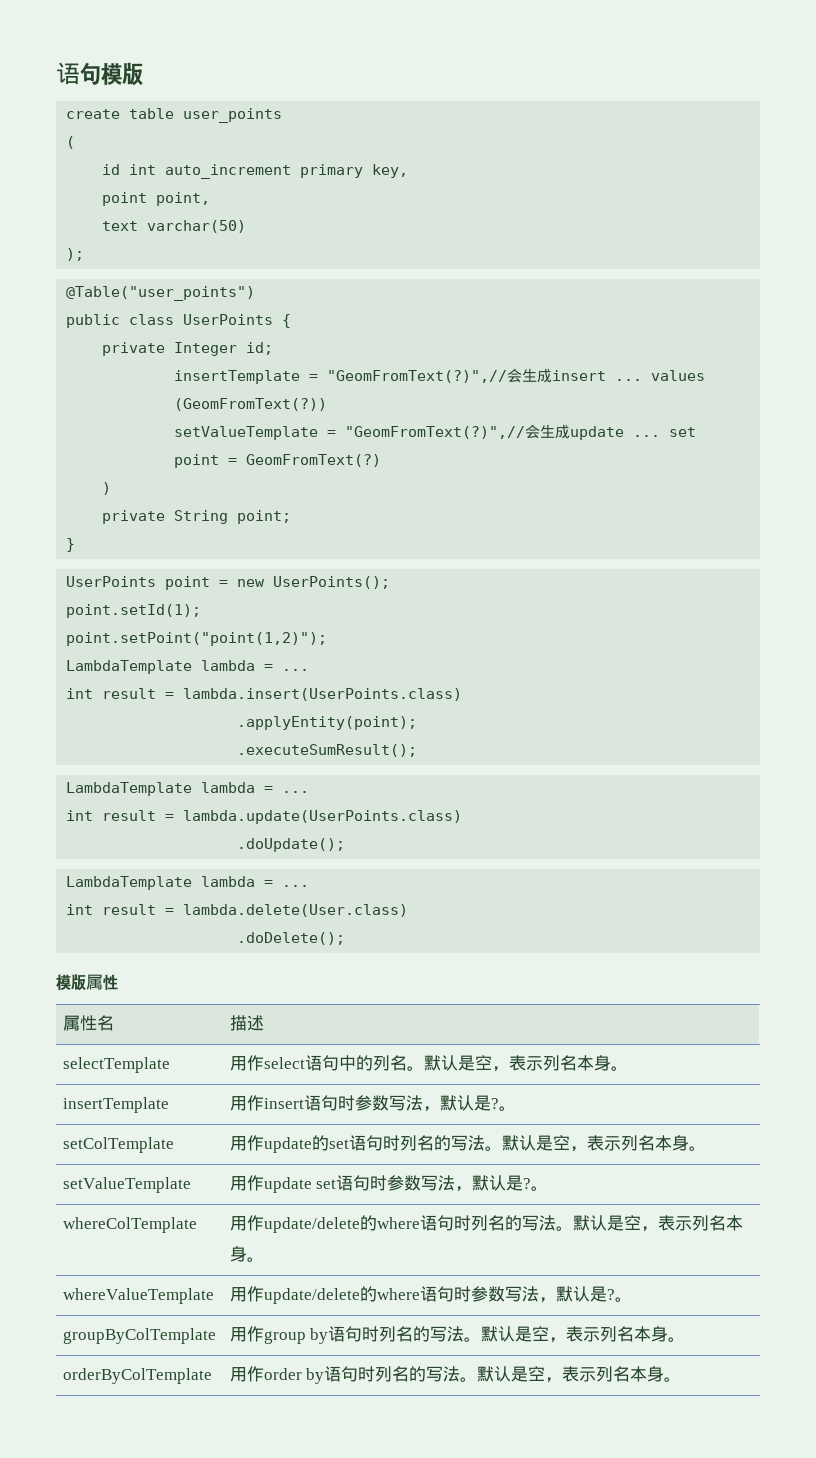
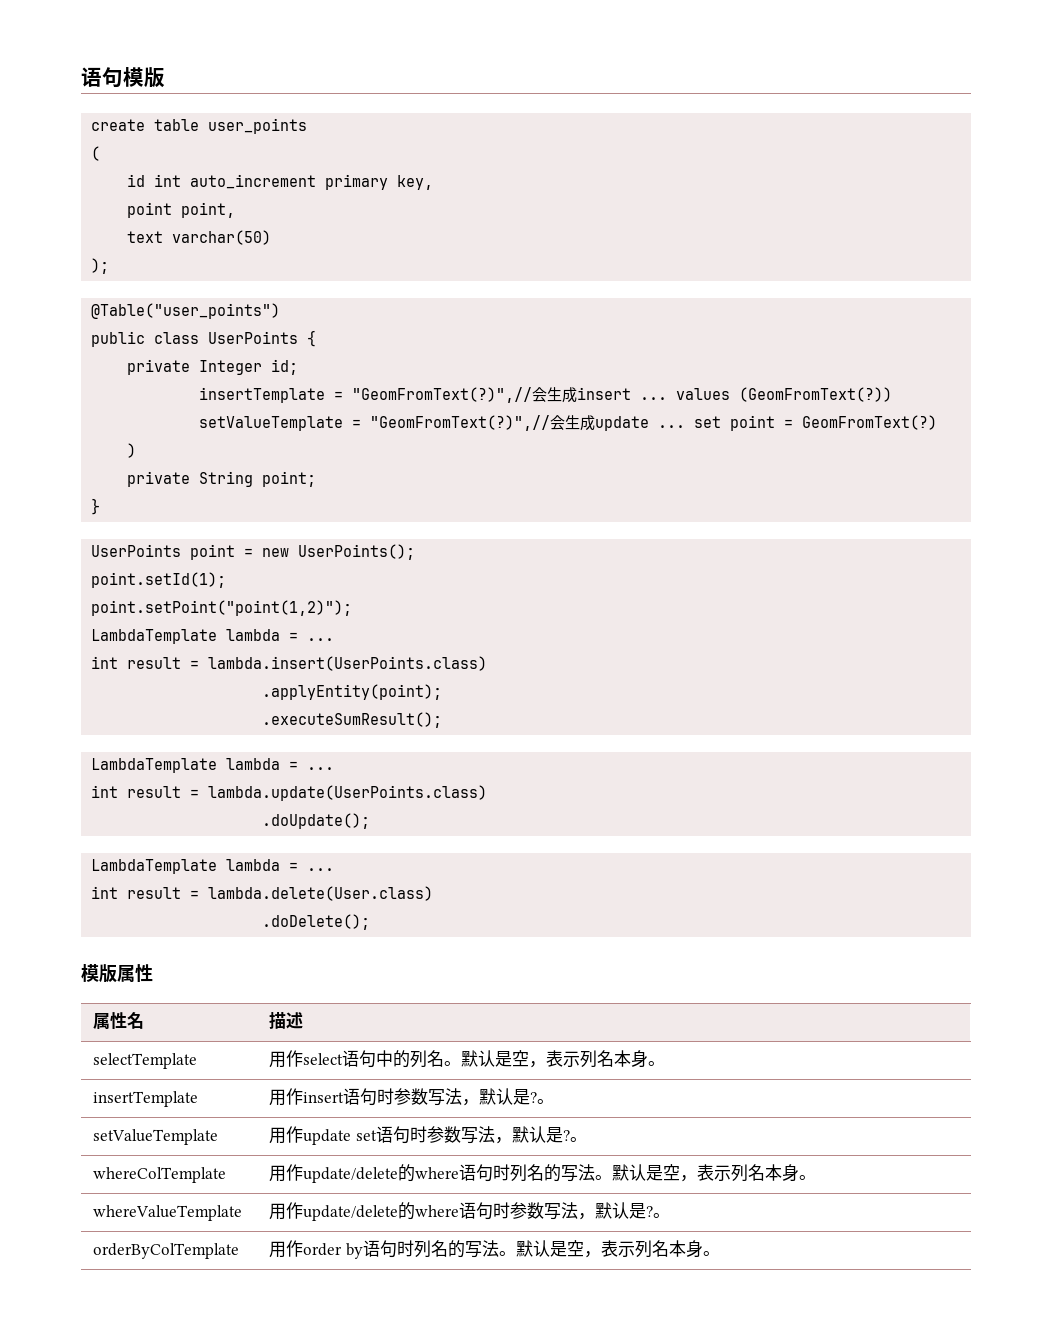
- setColTemplate | 用作update的set语句时列名的写法。默认是空，表示列名本身。
- groupByColTemplate | 用作group by语句时列名的写法。默认是空，表示列名本身。

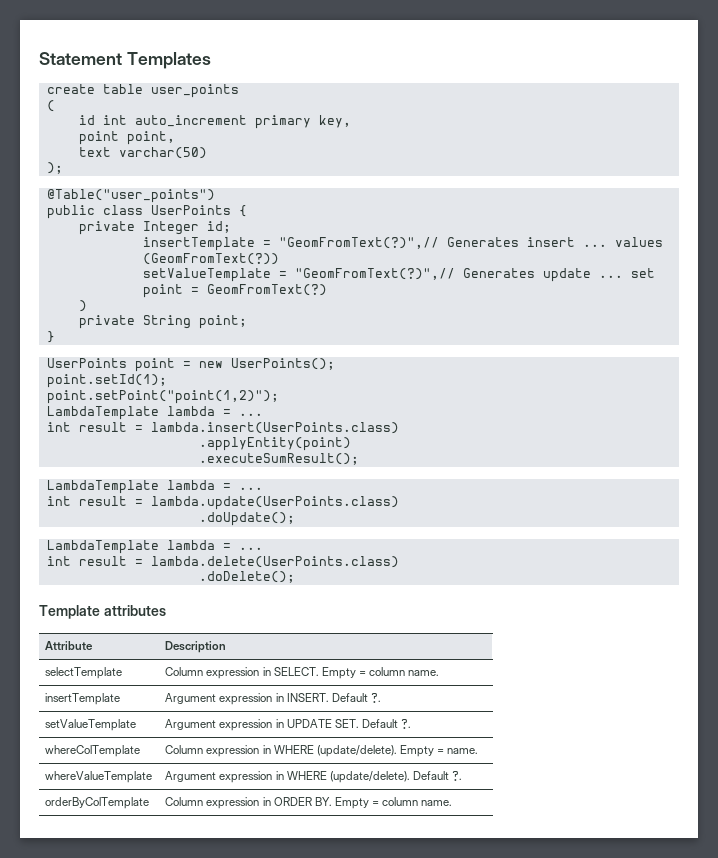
- 语句模版
+ Statement Templates
- insertTemplate = "GeomFromText(?)",//会生成insert ... values (GeomFromText(?))
+ insertTemplate = "GeomFromText(?)",// Generates insert ... values (GeomFromText(?))
- setValueTemplate = "GeomFromText(?)",//会生成update ... set point = GeomFromText(?)
+ setValueTemplate = "GeomFromText(?)",// Generates update ... set point = GeomFromText(?)
- .applyEntity(point);
+ .applyEntity(point)
- int result = lambda.delete(User.class)
+ int result = lambda.delete(UserPoints.class)
- 模版属性
- 属性名 | 描述
- selectTemplate | 用作select语句中的列名。默认是空，表示列名本身。
- insertTemplate | 用作insert语句时参数写法，默认是?。
- setValueTemplate | 用作update set语句时参数写法，默认是?。
- whereColTemplate | 用作update/delete的where语句时列名的写法。默认是空，表示列名本身。
- whereValueTemplate | 用作update/delete的where语句时参数写法，默认是?。
- orderByColTemplate | 用作order by语句时列名的写法。默认是空，表示列名本身。
+ Template attributes
+ Attribute | Description
+ selectTemplate | Column expression in SELECT. Empty = column name.
+ insertTemplate | Argument expression in INSERT. Default ?.
+ setValueTemplate | Argument expression in UPDATE SET. Default ?.
+ whereColTemplate | Column expression in WHERE (update/delete). Empty = name.
+ whereValueTemplate | Argument expression in WHERE (update/delete). Default ?.
+ orderByColTemplate | Column expression in ORDER BY. Empty = column name.

